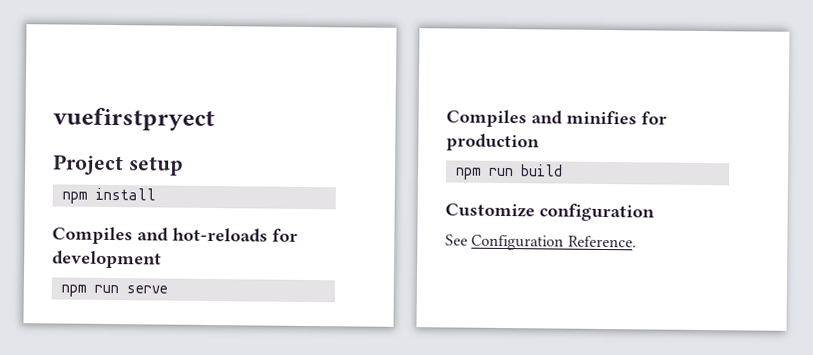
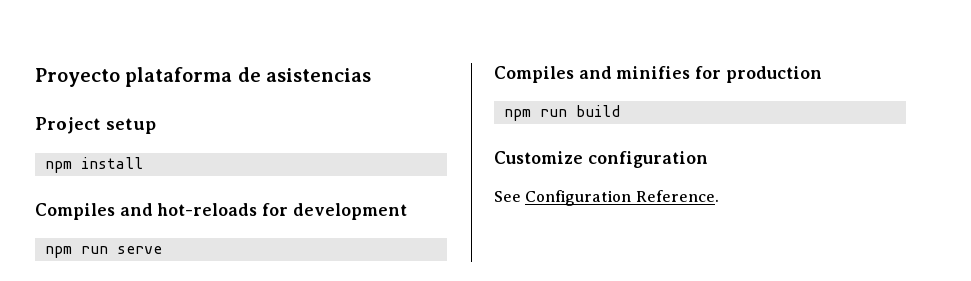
- vuefirstpryect
+ Proyecto plataforma de asistencias

